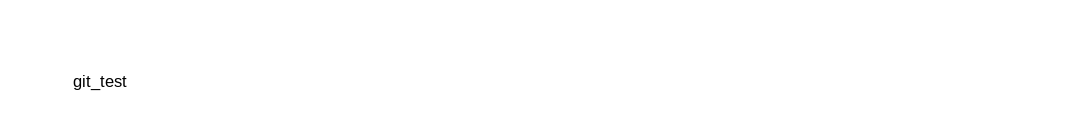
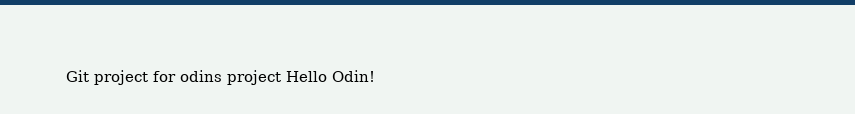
- git_test
+ Git project for odins project Hello Odin!

